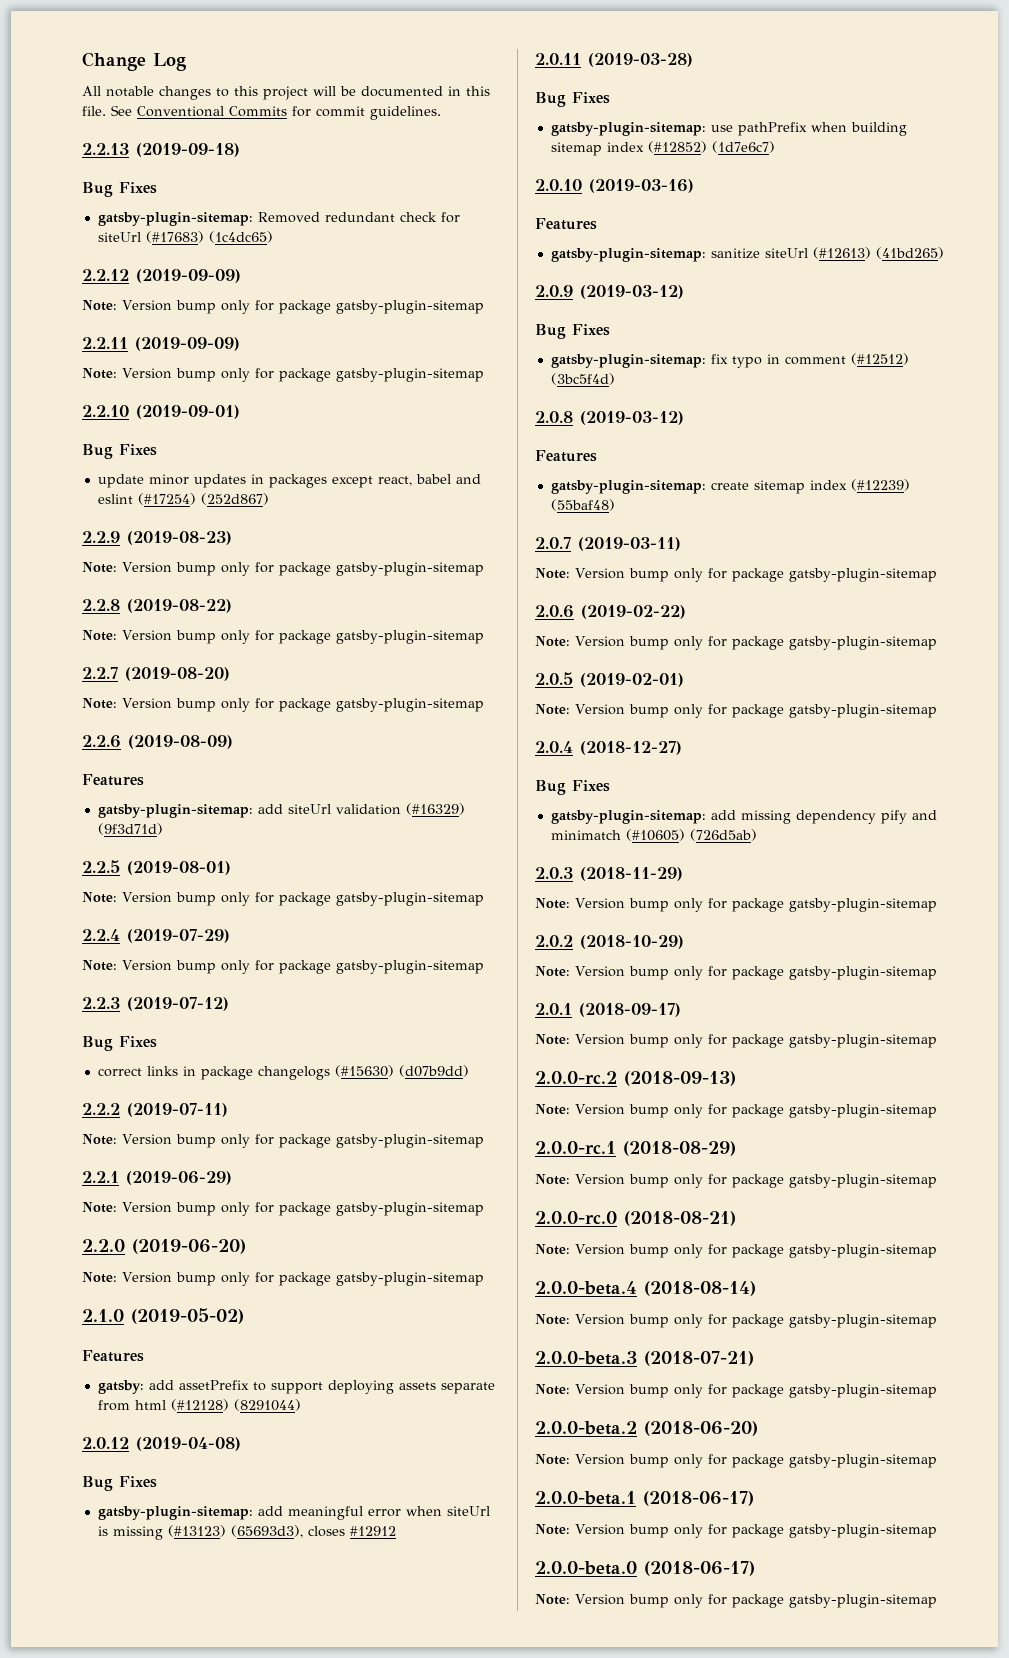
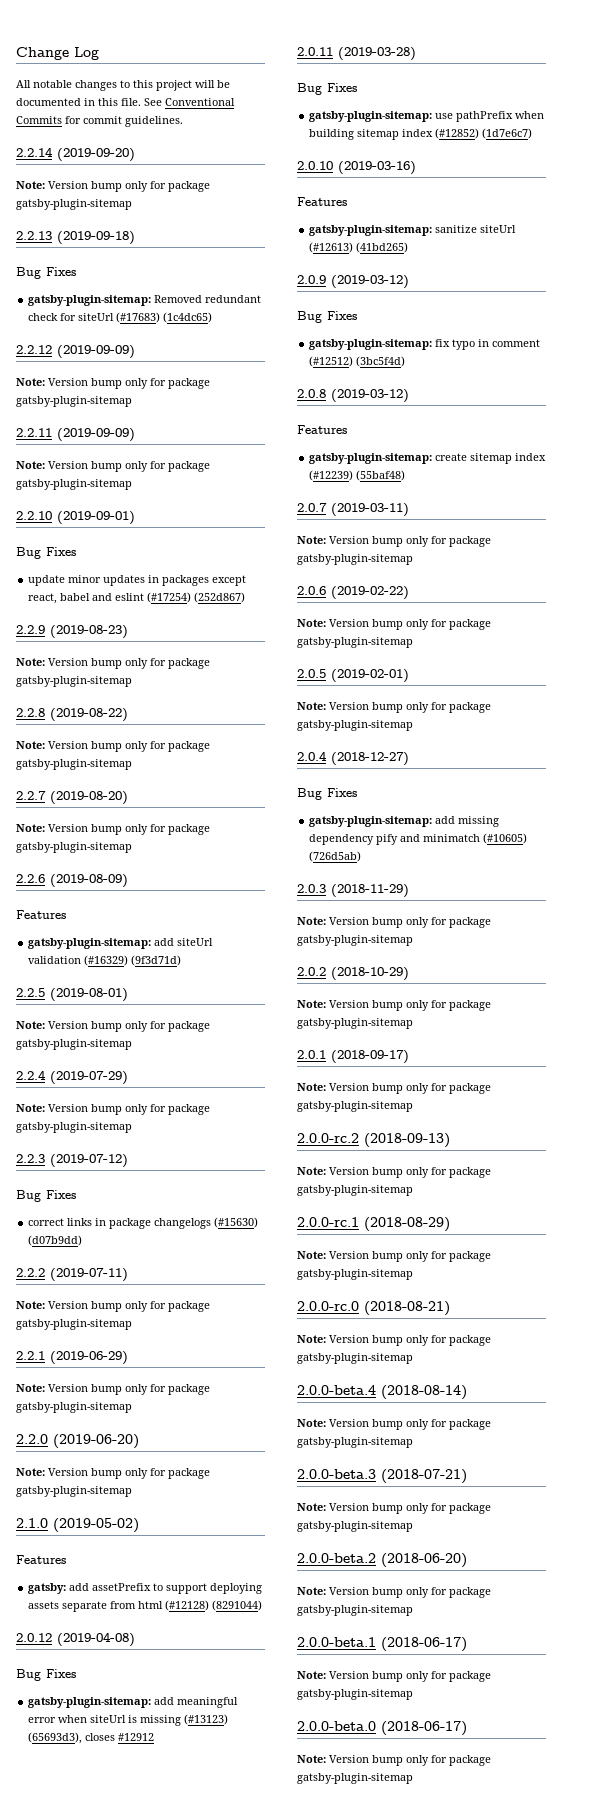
+ 2.2.14 (2019-09-20)
+ Note: Version bump only for package gatsby-plugin-sitemap

